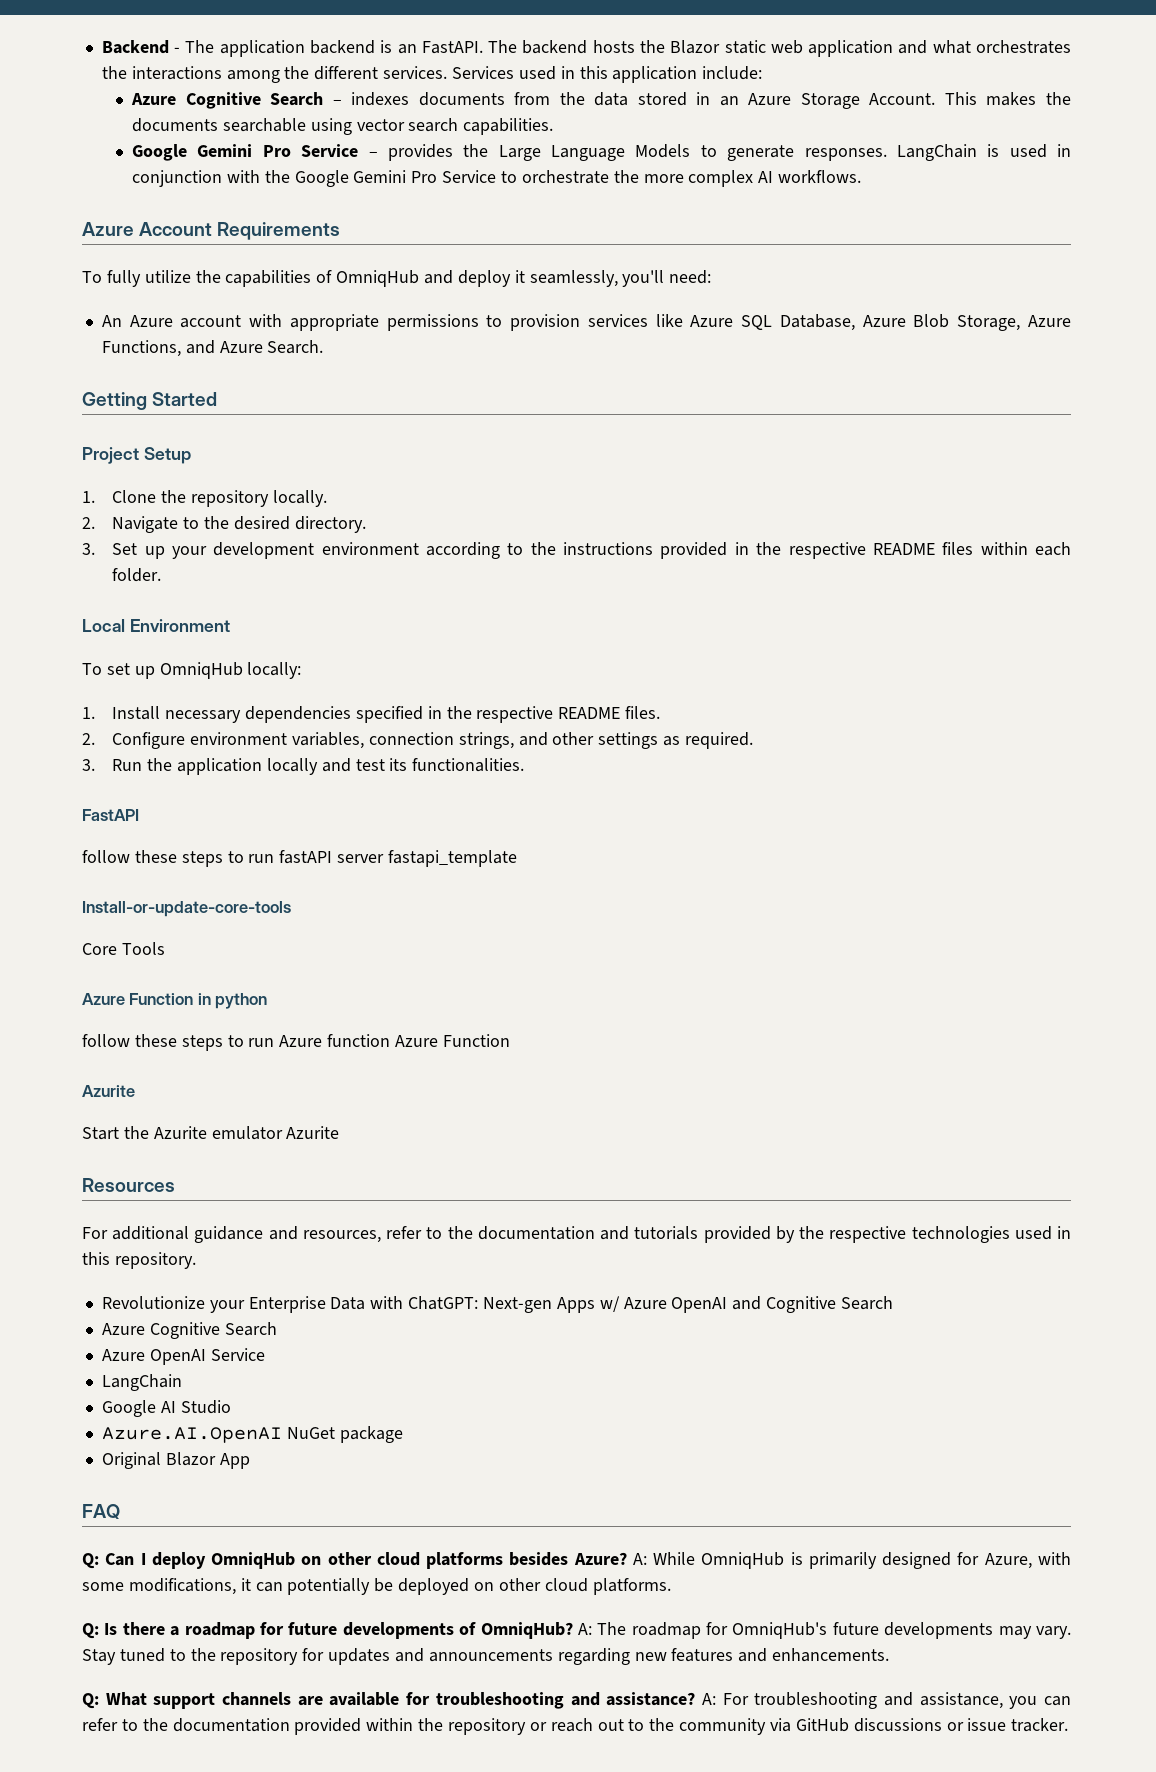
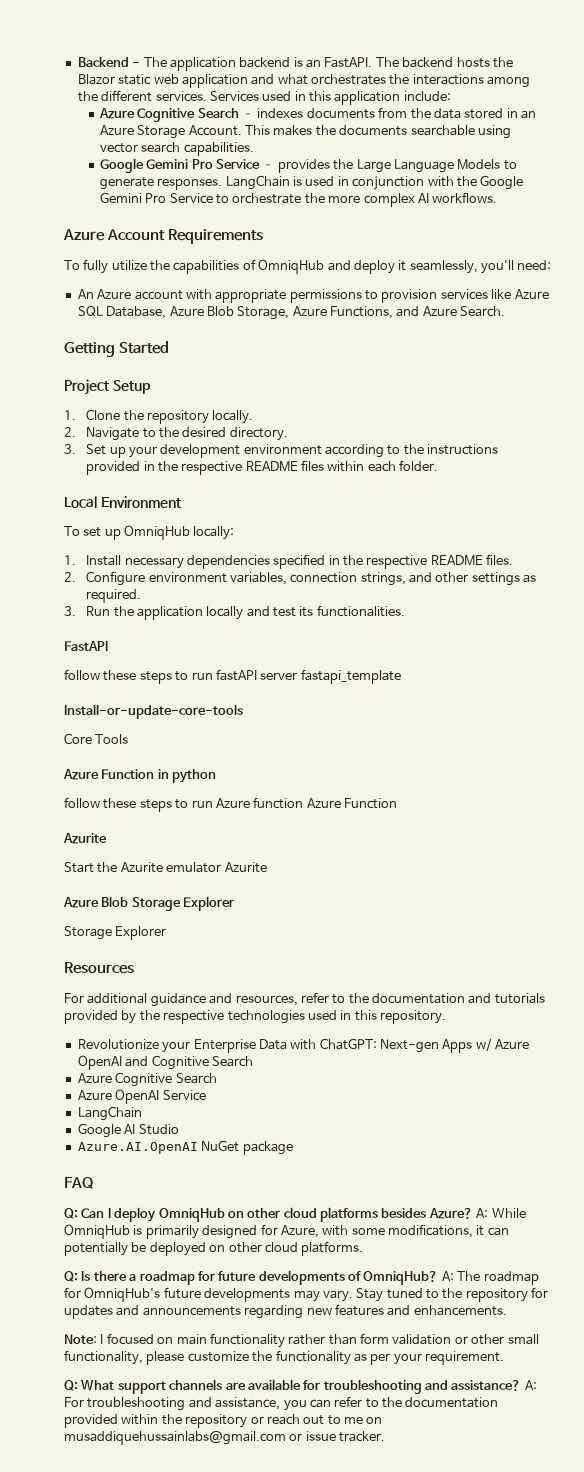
+ Azure Blob Storage Explorer
+ Storage Explorer
- Original Blazor App
+ Note: I focused on main functionality rather than form validation or other small functionality, please customize the functionality as per your requirement.
- A: For troubleshooting and assistance, you can refer to the documentation provided within the repository or reach out to the community via GitHub discussions or issue tracker.
+ A: For troubleshooting and assistance, you can refer to the documentation provided within the repository or reach out to me on musaddiquehussainlabs@gmail.com or issue tracker.

